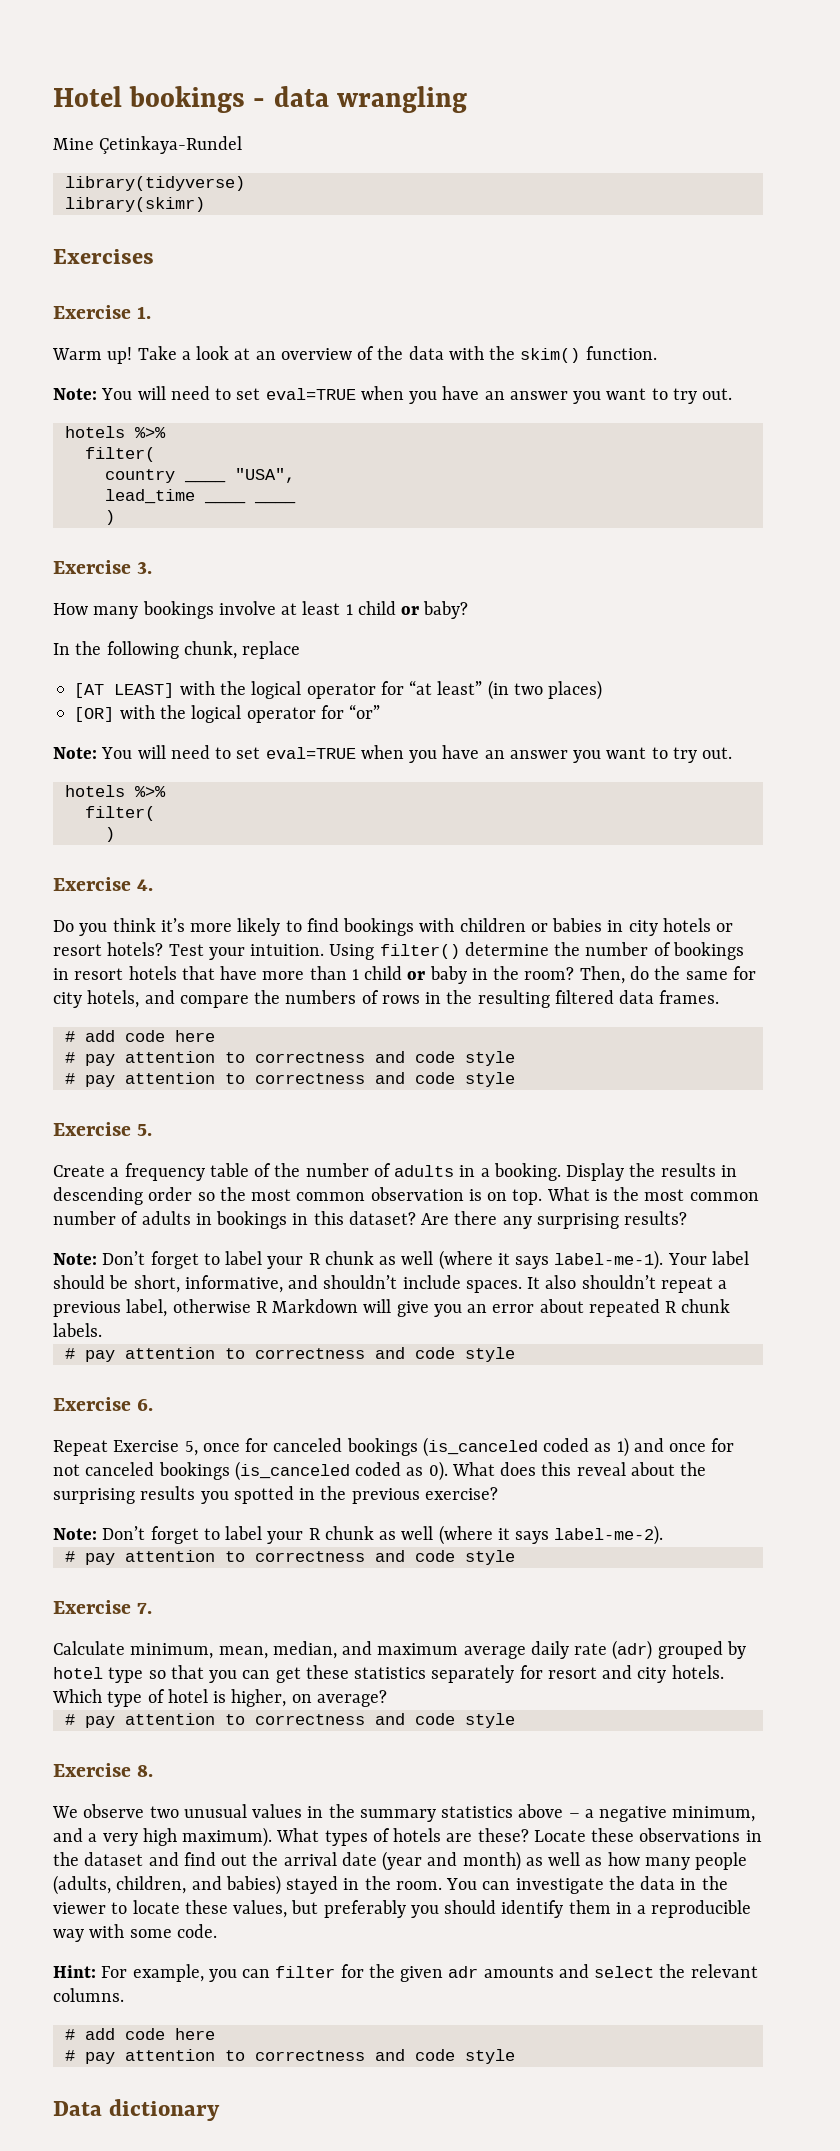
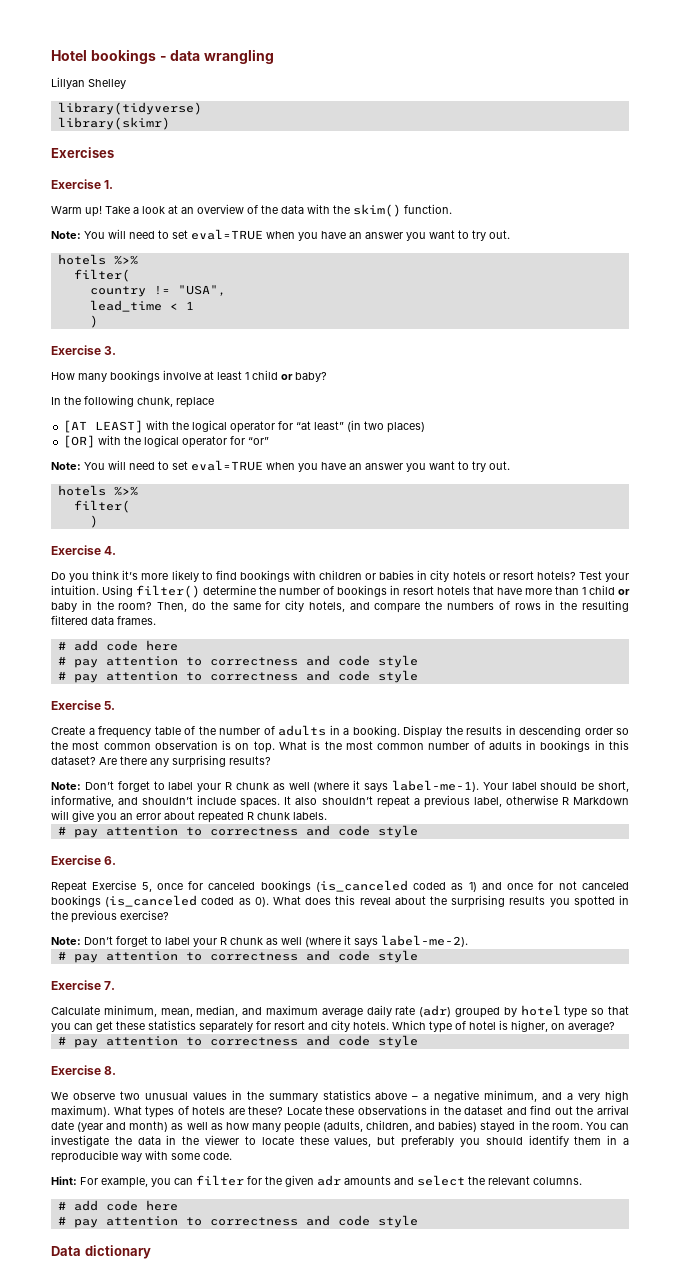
- Mine Çetinkaya-Rundel
+ Lillyan Shelley
- country ____ "USA",
+ country != "USA",
- lead_time ____ ____
+ lead_time < 1

